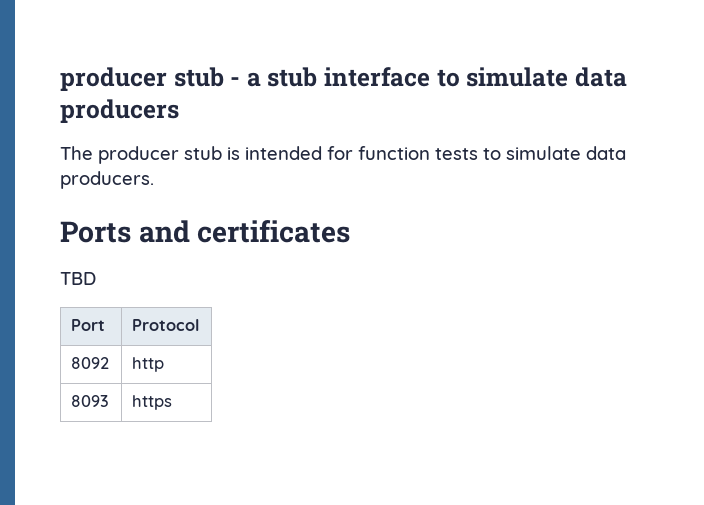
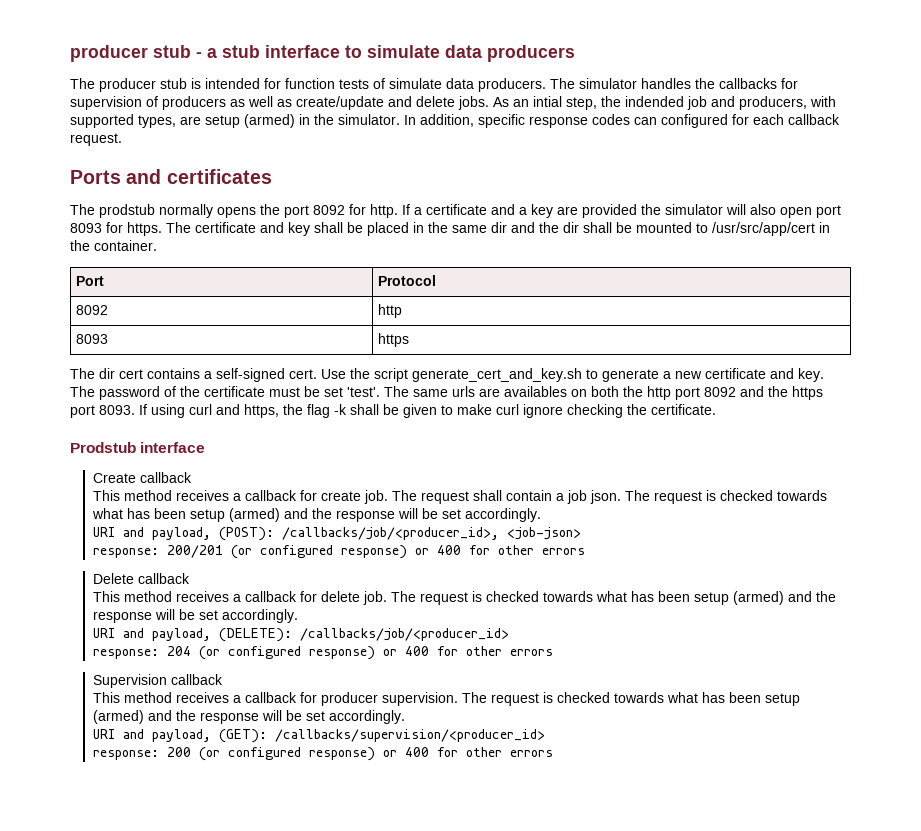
- The producer stub is intended for function tests to simulate data producers.
+ The producer stub is intended for function tests of simulate data producers. The simulator handles the callbacks for supervision of producers as well as create/update and delete jobs. As an intial step, the indended job and producers, with supported types, are setup (armed) in the simulator. In addition, specific response codes can configured for each callback request.
  Ports and certificates
- TBD
+ The prodstub normally opens the port 8092 for http. If a certificate and a key are provided the simulator will also open port 8093 for https. The certificate and key shall be placed in the same dir and the dir shall be mounted to /usr/src/app/cert in the container.
+ The dir cert contains a self-signed cert. Use the script generate_cert_and_key.sh to generate a new certificate and key. The password of the certificate must be set 'test'. The same urls are availables on both the http port 8092 and the https port 8093. If using curl and https, the flag -k shall be given to make curl ignore checking the certificate.
+ Prodstub interface
+ Create callback
+ This method receives a callback for create job. The request shall contain a job json. The request is checked towards what has been setup (armed) and the response will be set accordingly.
+ URI and payload, (POST): /callbacks/job/<producer_id>, <job-json>
+ response: 200/201 (or configured response) or 400 for other errors
+ Delete callback
+ This method receives a callback for delete job. The request is checked towards what has been setup (armed) and the response will be set accordingly.
+ URI and payload, (DELETE): /callbacks/job/<producer_id>
+ response: 204 (or configured response) or 400 for other errors
+ Supervision callback
+ This method receives a callback for producer supervision. The request is checked towards what has been setup (armed) and the response will be set accordingly.
+ URI and payload, (GET): /callbacks/supervision/<producer_id>
+ response: 200 (or configured response) or 400 for other errors

